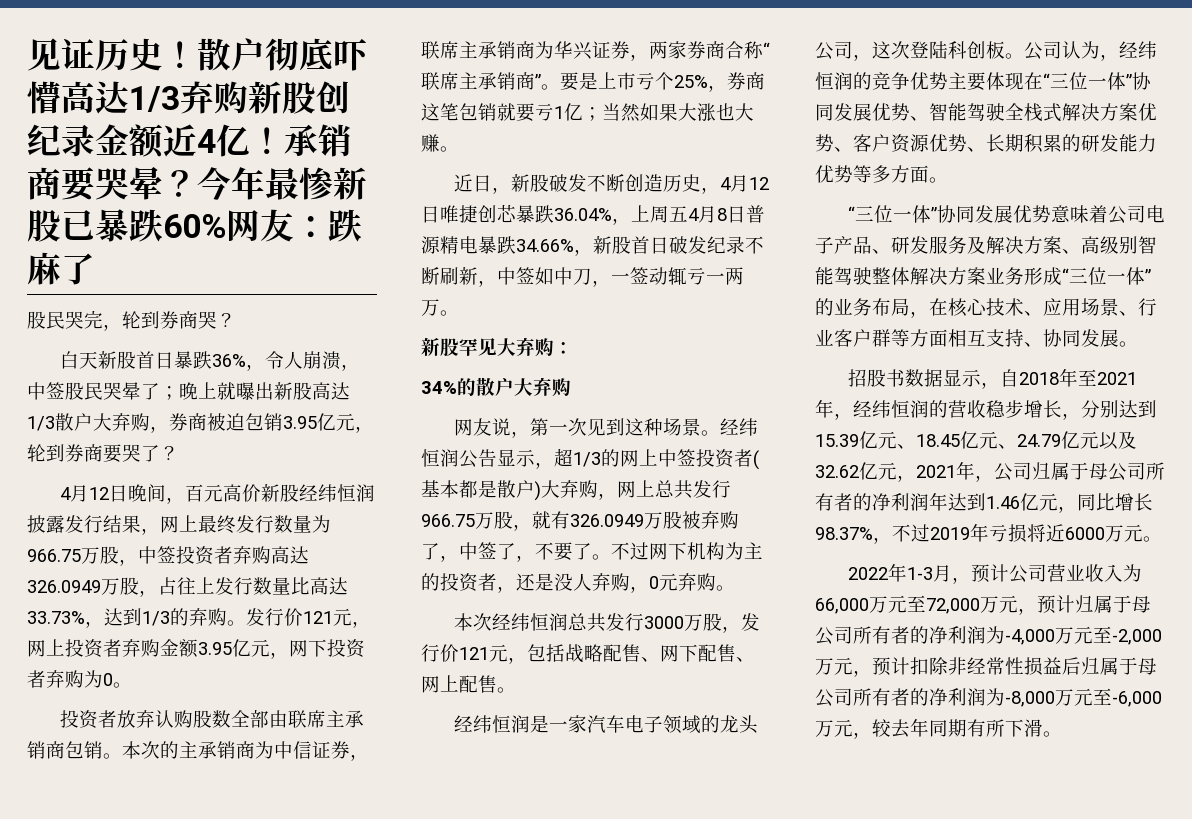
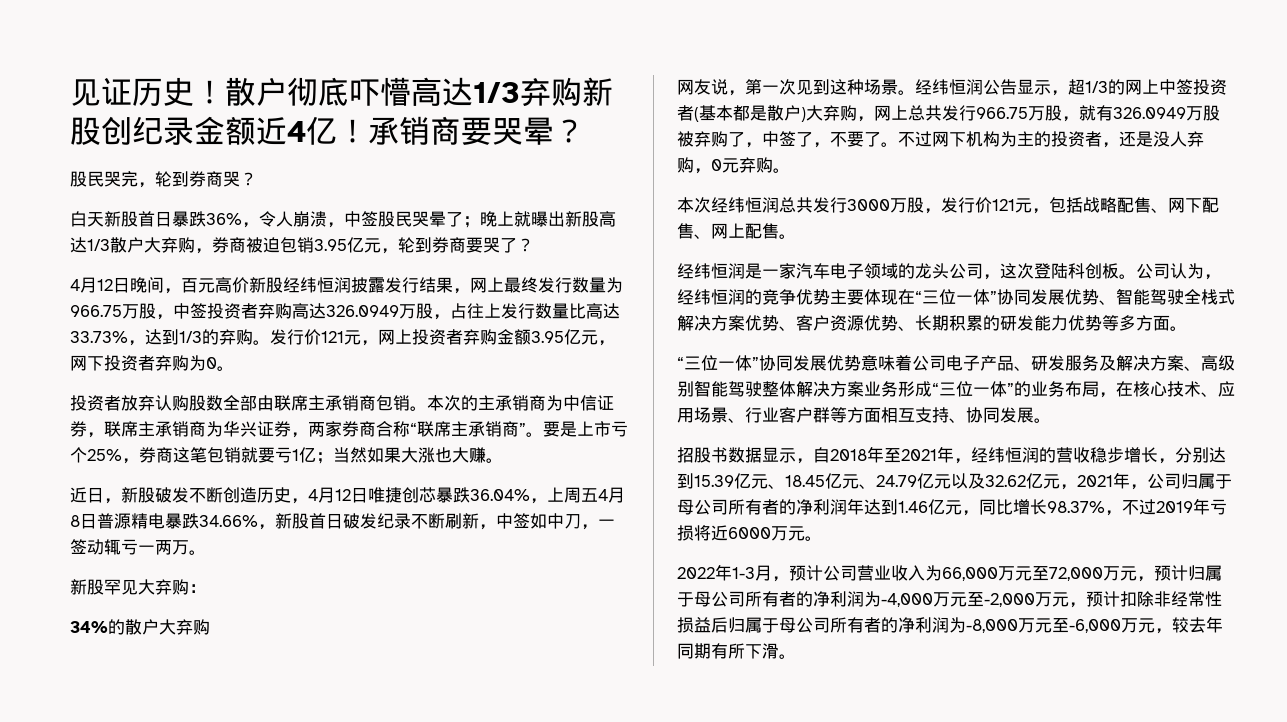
- 今年最惨新股已暴跌60%网友：跌麻了

